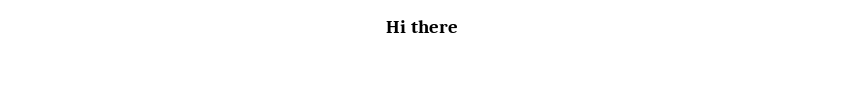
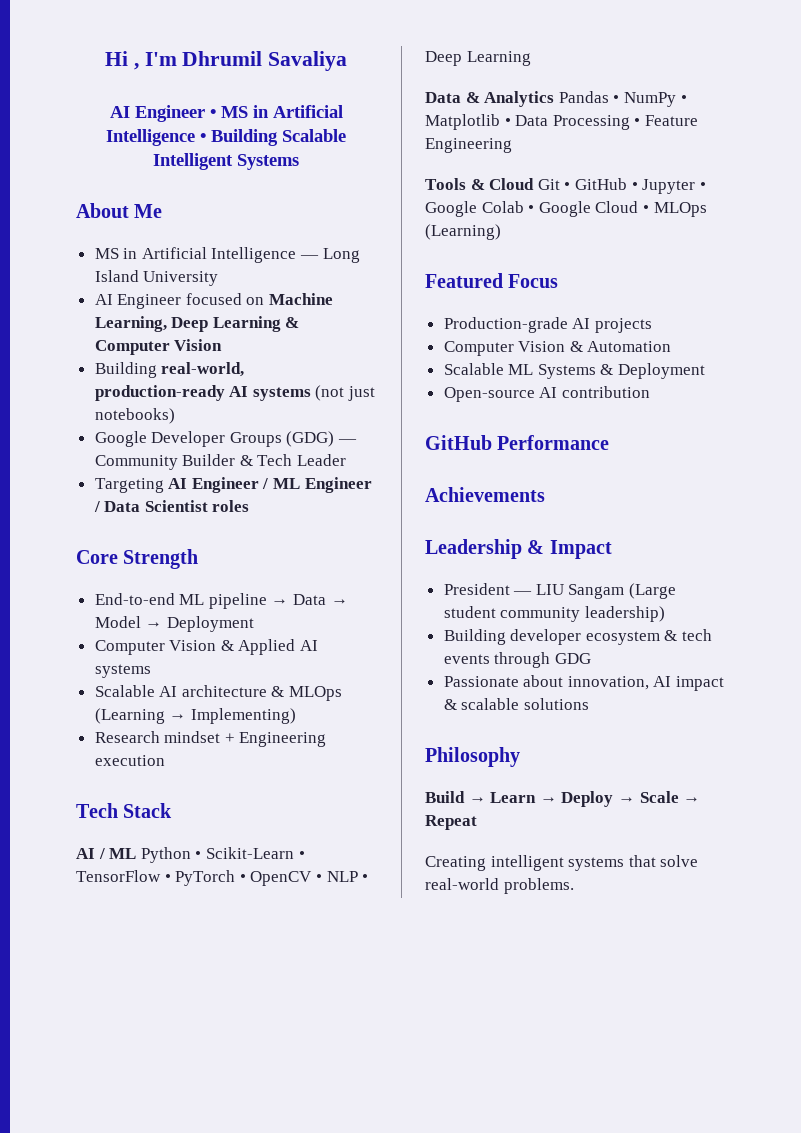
- Hi there
+ Hi , I'm Dhrumil Savaliya
+ AI Engineer • MS in Artificial Intelligence • Building Scalable Intelligent Systems
+ About Me
+ MS in Artificial Intelligence — Long Island University
+ AI Engineer focused on Machine Learning, Deep Learning & Computer Vision
+ Building real-world, production-ready AI systems (not just notebooks)
+ Google Developer Groups (GDG) — Community Builder & Tech Leader
+ Targeting AI Engineer / ML Engineer / Data Scientist roles
+ Core Strength
+ End-to-end ML pipeline → Data → Model → Deployment
+ Computer Vision & Applied AI systems
+ Scalable AI architecture & MLOps (Learning → Implementing)
+ Research mindset + Engineering execution
+ Tech Stack
+ AI / ML Python • Scikit-Learn • TensorFlow • PyTorch • OpenCV • NLP • Deep Learning
+ Data & Analytics Pandas • NumPy • Matplotlib • Data Processing • Feature Engineering
+ Tools & Cloud Git • GitHub • Jupyter • Google Colab • Google Cloud • MLOps (Learning)
+ Featured Focus
+ Production-grade AI projects
+ Computer Vision & Automation
+ Scalable ML Systems & Deployment
+ Open-source AI contribution
+ GitHub Performance
+ Achievements
+ Leadership & Impact
+ President — LIU Sangam (Large student community leadership)
+ Building developer ecosystem & tech events through GDG
+ Passionate about innovation, AI impact & scalable solutions
+ Philosophy
+ Build → Learn → Deploy → Scale → Repeat
+ Creating intelligent systems that solve real-world problems.

